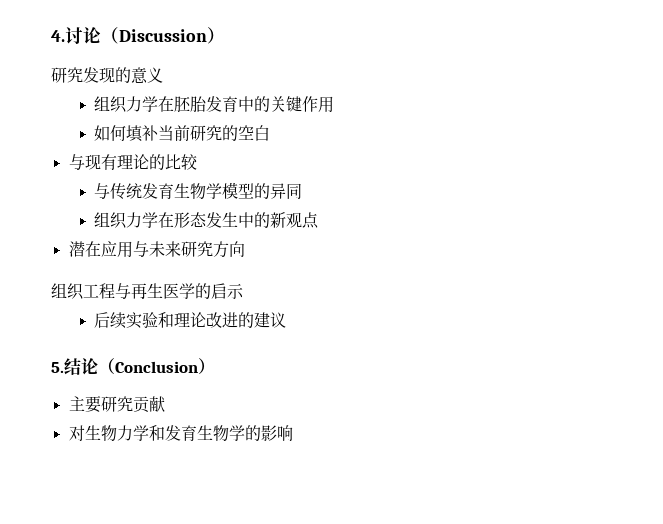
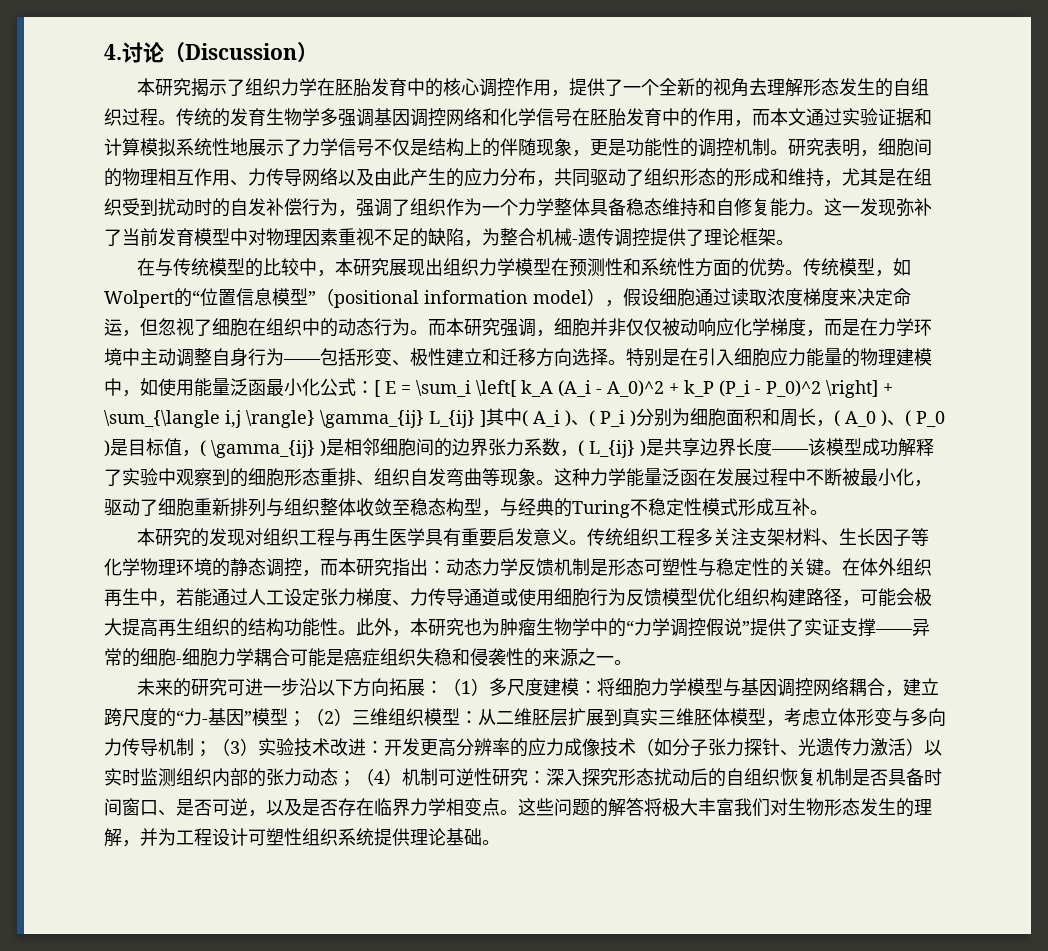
- 研究发现的意义
- 组织力学在胚胎发育中的关键作用
- 如何填补当前研究的空白
- 与现有理论的比较
- 与传统发育生物学模型的异同
- 组织力学在形态发生中的新观点
- 潜在应用与未来研究方向
- 组织工程与再生医学的启示
- 后续实验和理论改进的建议
- 5.结论（Conclusion）
- 主要研究贡献
- 对生物力学和发育生物学的影响
+ 本研究揭示了组织力学在胚胎发育中的核心调控作用，提供了一个全新的视角去理解形态发生的自组织过程。传统的发育生物学多强调基因调控网络和化学信号在胚胎发育中的作用，而本文通过实验证据和计算模拟系统性地展示了力学信号不仅是结构上的伴随现象，更是功能性的调控机制。研究表明，细胞间的物理相互作用、力传导网络以及由此产生的应力分布，共同驱动了组织形态的形成和维持，尤其是在组织受到扰动时的自发补偿行为，强调了组织作为一个力学整体具备稳态维持和自修复能力。这一发现弥补了当前发育模型中对物理因素重视不足的缺陷，为整合机械-遗传调控提供了理论框架。
+ 在与传统模型的比较中，本研究展现出组织力学模型在预测性和系统性方面的优势。传统模型，如Wolpert的“位置信息模型”（positional information model），假设细胞通过读取浓度梯度来决定命运，但忽视了细胞在组织中的动态行为。而本研究强调，细胞并非仅仅被动响应化学梯度，而是在力学环境中主动调整自身行为——包括形变、极性建立和迁移方向选择。特别是在引入细胞应力能量的物理建模中，如使用能量泛函最小化公式：[ E = \sum_i \left[ k_A (A_i - A_0)^2 + k_P (P_i - P_0)^2 \right] + \sum_{\langle i,j \rangle} \gamma_{ij} L_{ij} ]其中( A_i )、( P_i )分别为细胞面积和周长，( A_0 )、( P_0 )是目标值，( \gamma_{ij} )是相邻细胞间的边界张力系数，( L_{ij} )是共享边界长度——该模型成功解释了实验中观察到的细胞形态重排、组织自发弯曲等现象。这种力学能量泛函在发展过程中不断被最小化，驱动了细胞重新排列与组织整体收敛至稳态构型，与经典的Turing不稳定性模式形成互补。
+ 本研究的发现对组织工程与再生医学具有重要启发意义。传统组织工程多关注支架材料、生长因子等化学物理环境的静态调控，而本研究指出：动态力学反馈机制是形态可塑性与稳定性的关键。在体外组织再生中，若能通过人工设定张力梯度、力传导通道或使用细胞行为反馈模型优化组织构建路径，可能会极大提高再生组织的结构功能性。此外，本研究也为肿瘤生物学中的“力学调控假说”提供了实证支撑——异常的细胞-细胞力学耦合可能是癌症组织失稳和侵袭性的来源之一。
+ 未来的研究可进一步沿以下方向拓展：（1）多尺度建模：将细胞力学模型与基因调控网络耦合，建立跨尺度的“力-基因”模型；（2）三维组织模型：从二维胚层扩展到真实三维胚体模型，考虑立体形变与多向力传导机制；（3）实验技术改进：开发更高分辨率的应力成像技术（如分子张力探针、光遗传力激活）以实时监测组织内部的张力动态；（4）机制可逆性研究：深入探究形态扰动后的自组织恢复机制是否具备时间窗口、是否可逆，以及是否存在临界力学相变点。这些问题的解答将极大丰富我们对生物形态发生的理解，并为工程设计可塑性组织系统提供理论基础。

